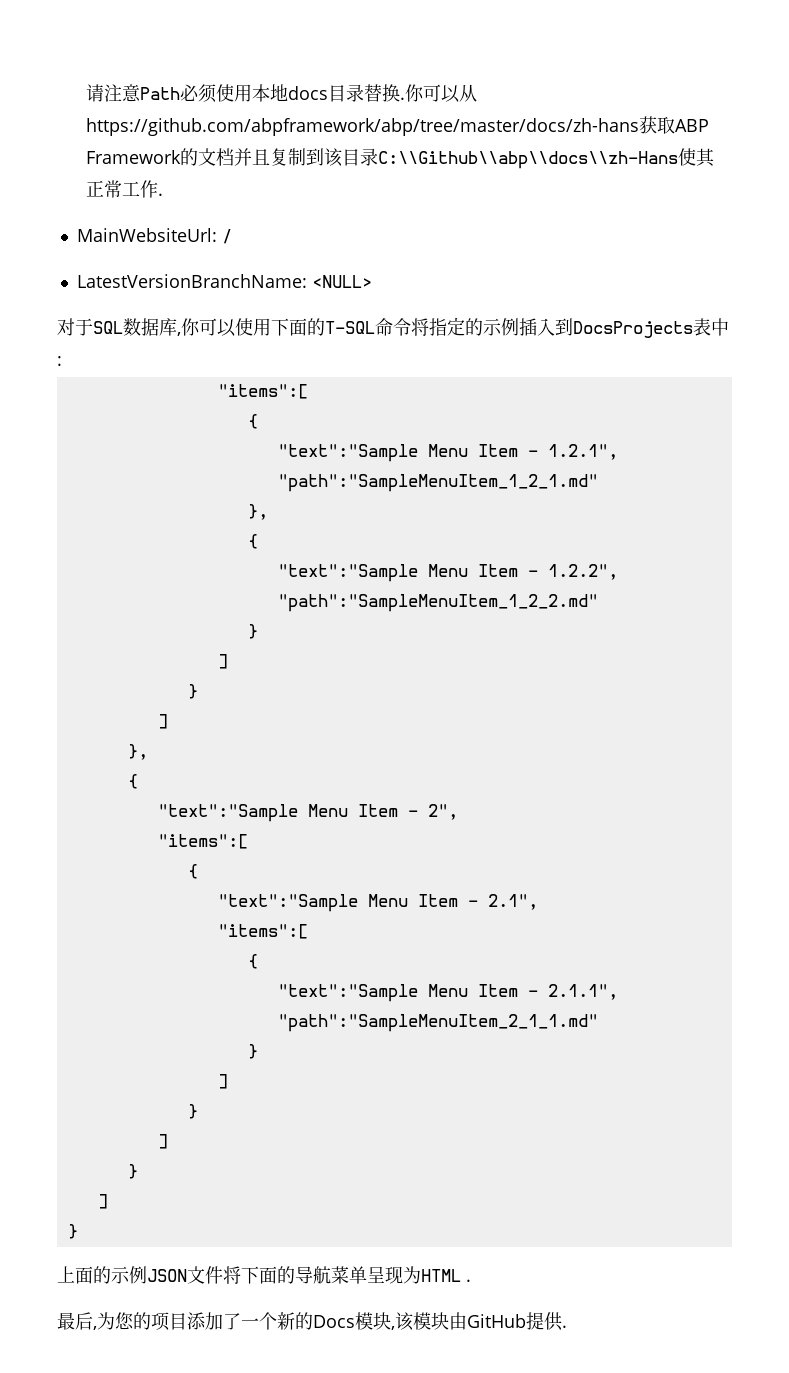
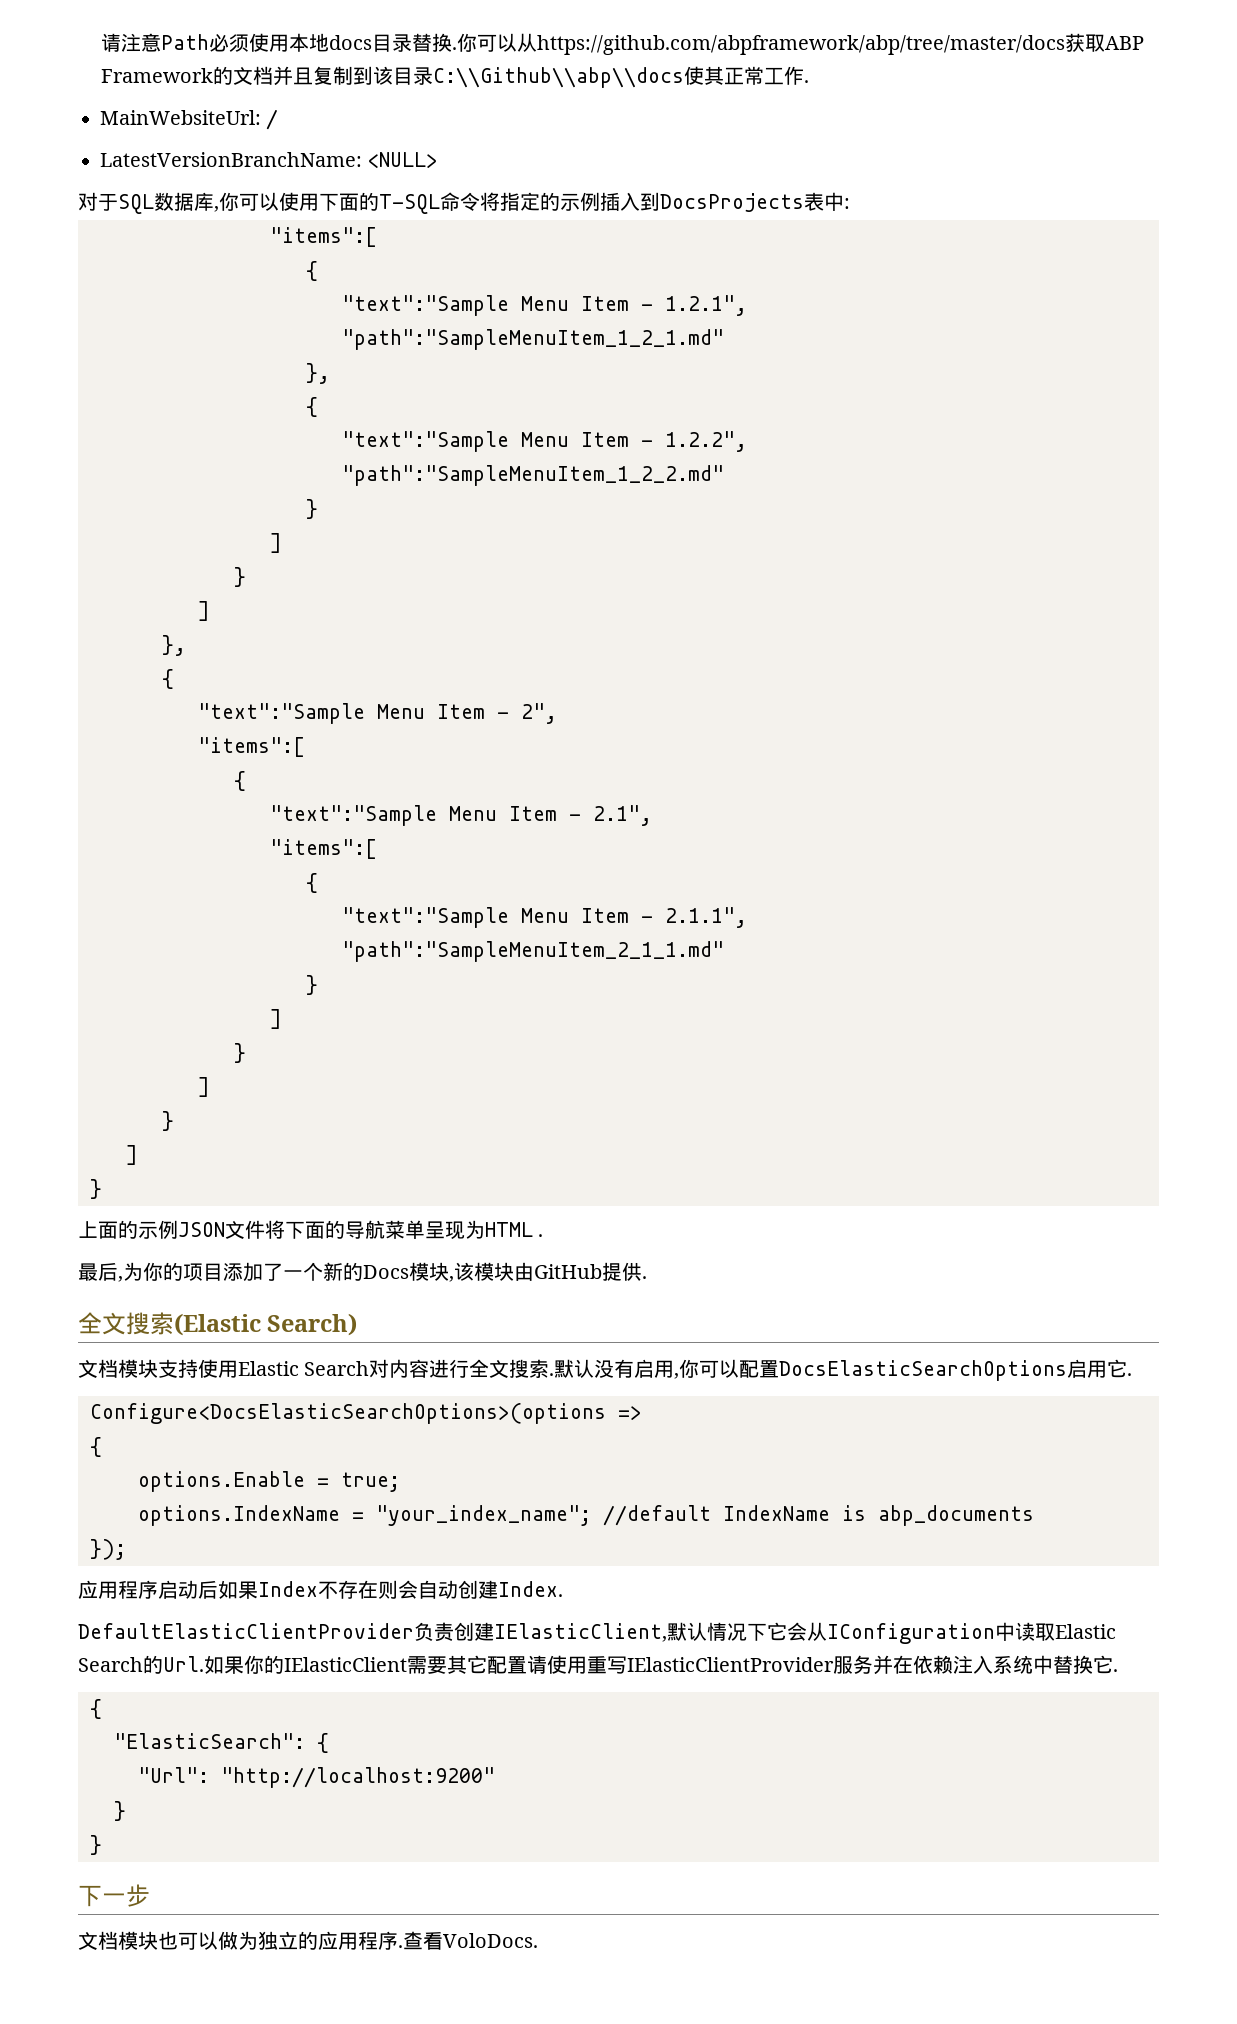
- 你可以从https://github.com/abpframework/abp/tree/master/docs/zh-hans获取ABP Framework的文档并且复制到该目录C:\\Github\\abp\\docs\\zh-Hans使其正常工作.
+ 你可以从https://github.com/abpframework/abp/tree/master/docs获取ABP Framework的文档并且复制到该目录C:\\Github\\abp\\docs使其正常工作.
- 最后,为您的项目添加了一个新的Docs模块,该模块由GitHub提供.
+ 最后,为你的项目添加了一个新的Docs模块,该模块由GitHub提供.
+ 全文搜索(Elastic Search)
+ 文档模块支持使用Elastic Search对内容进行全文搜索.默认没有启用,你可以配置DocsElasticSearchOptions启用它.
+ Configure<DocsElasticSearchOptions>(options =>
+ {
+ options.Enable = true;
+ options.IndexName = "your_index_name"; //default IndexName is abp_documents
+ });
+ 应用程序启动后如果Index不存在则会自动创建Index.
+ DefaultElasticClientProvider负责创建IElasticClient,默认情况下它会从IConfiguration中读取Elastic Search的Url.如果你的IElasticClient需要其它配置请使用重写IElasticClientProvider服务并在依赖注入系统中替换它.
+ {
+ "ElasticSearch": {
+ "Url": "http://localhost:9200"
+ }
+ }
+ 下一步
+ 文档模块也可以做为独立的应用程序.查看VoloDocs.

